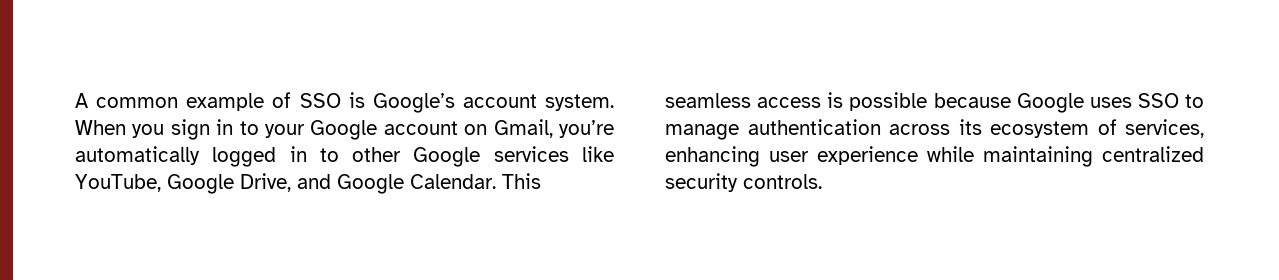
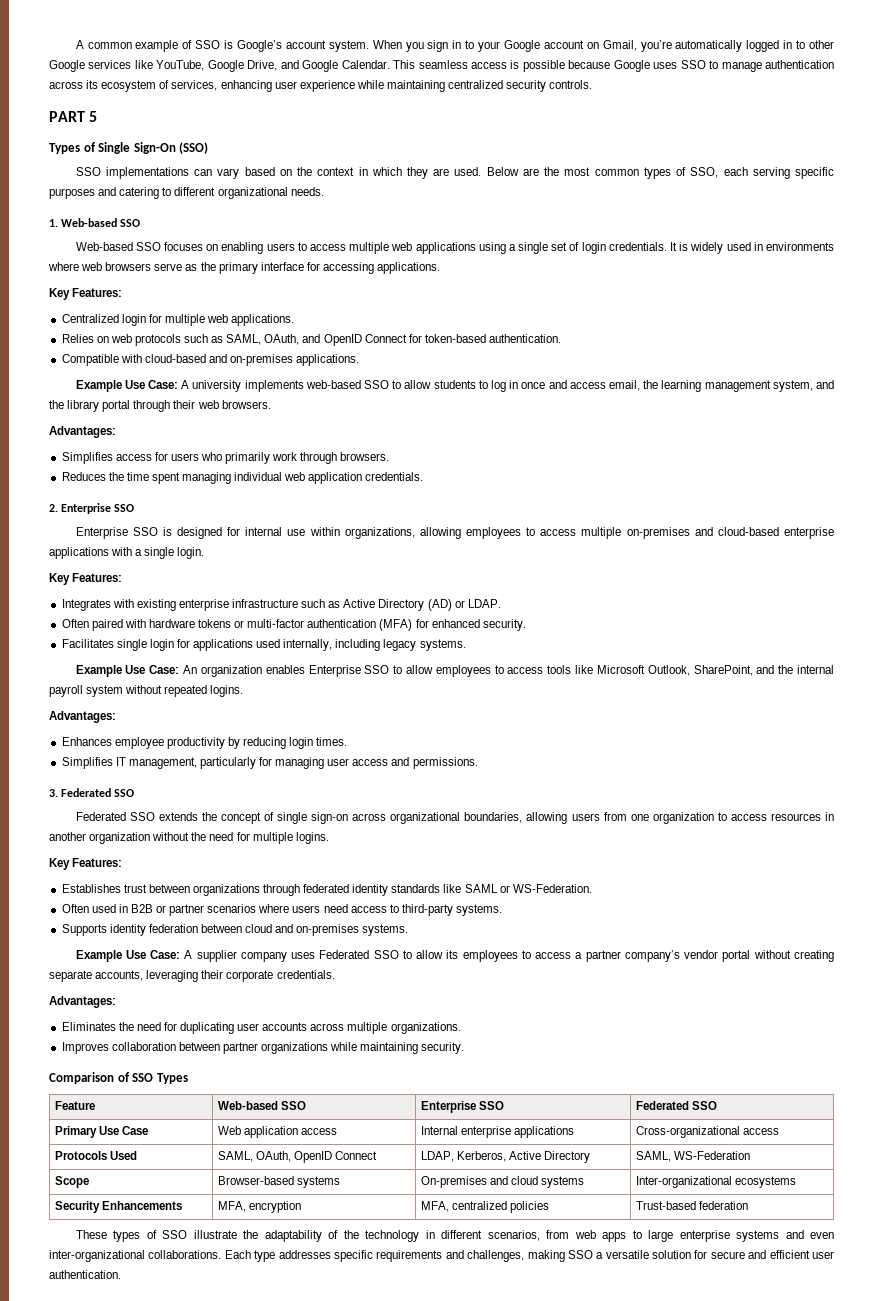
+ PART 5
+ Types of Single Sign-On (SSO)
+ SSO implementations can vary based on the context in which they are used. Below are the most common types of SSO, each serving specific purposes and catering to different organizational needs.
+ 1. Web-based SSO
+ Web-based SSO focuses on enabling users to access multiple web applications using a single set of login credentials. It is widely used in environments where web browsers serve as the primary interface for accessing applications.
+ Key Features:
+ Centralized login for multiple web applications.
+ Relies on web protocols such as SAML, OAuth, and OpenID Connect for token-based authentication.
+ Compatible with cloud-based and on-premises applications.
+ Example Use Case: A university implements web-based SSO to allow students to log in once and access email, the learning management system, and the library portal through their web browsers.
+ Advantages:
+ Simplifies access for users who primarily work through browsers.
+ Reduces the time spent managing individual web application credentials.
+ 2. Enterprise SSO
+ Enterprise SSO is designed for internal use within organizations, allowing employees to access multiple on-premises and cloud-based enterprise applications with a single login.
+ Key Features:
+ Integrates with existing enterprise infrastructure such as Active Directory (AD) or LDAP.
+ Often paired with hardware tokens or multi-factor authentication (MFA) for enhanced security.
+ Facilitates single login for applications used internally, including legacy systems.
+ Example Use Case: An organization enables Enterprise SSO to allow employees to access tools like Microsoft Outlook, SharePoint, and the internal payroll system without repeated logins.
+ Advantages:
+ Enhances employee productivity by reducing login times.
+ Simplifies IT management, particularly for managing user access and permissions.
+ 3. Federated SSO
+ Federated SSO extends the concept of single sign-on across organizational boundaries, allowing users from one organization to access resources in another organization without the need for multiple logins.
+ Key Features:
+ Establishes trust between organizations through federated identity standards like SAML or WS-Federation.
+ Often used in B2B or partner scenarios where users need access to third-party systems.
+ Supports identity federation between cloud and on-premises systems.
+ Example Use Case: A supplier company uses Federated SSO to allow its employees to access a partner company’s vendor portal without creating separate accounts, leveraging their corporate credentials.
+ Advantages:
+ Eliminates the need for duplicating user accounts across multiple organizations.
+ Improves collaboration between partner organizations while maintaining security.
+ Comparison of SSO Types
+ Feature | Web-based SSO | Enterprise SSO | Federated SSO
+ Primary Use Case | Web application access | Internal enterprise applications | Cross-organizational access
+ Protocols Used | SAML, OAuth, OpenID Connect | LDAP, Kerberos, Active Directory | SAML, WS-Federation
+ Scope | Browser-based systems | On-premises and cloud systems | Inter-organizational ecosystems
+ Security Enhancements | MFA, encryption | MFA, centralized policies | Trust-based federation
+ These types of SSO illustrate the adaptability of the technology in different scenarios, from web apps to large enterprise systems and even inter-organizational collaborations. Each type addresses specific requirements and challenges, making SSO a versatile solution for secure and efficient user authentication.

